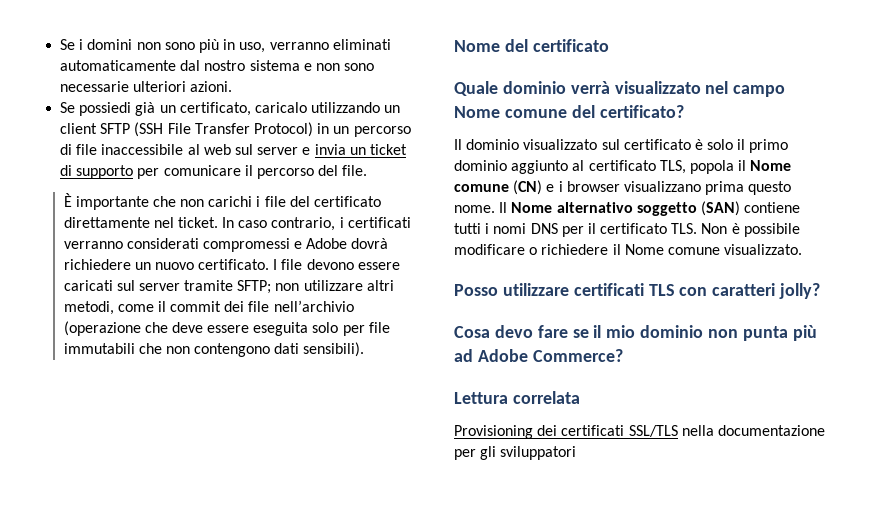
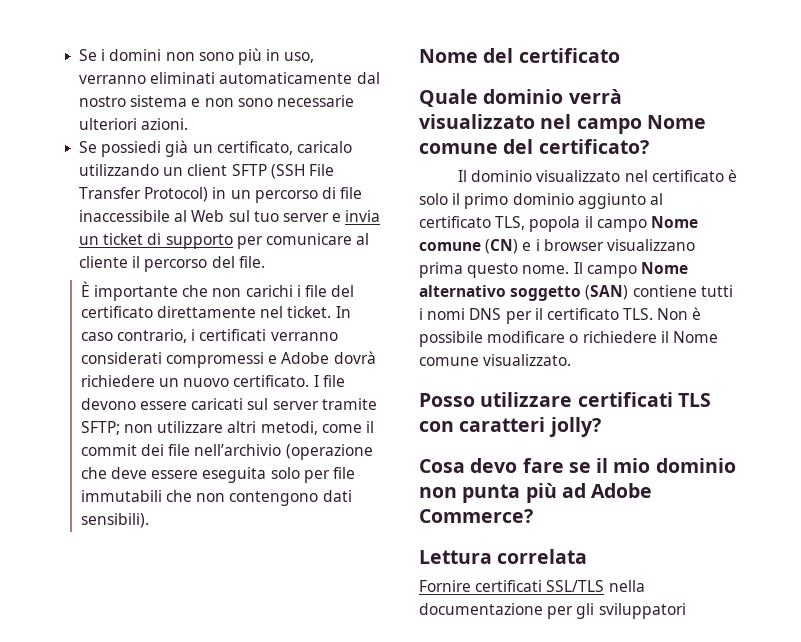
- Se possiedi già un certificato, caricalo utilizzando un client SFTP (SSH File Transfer Protocol) in un percorso di file inaccessibile al web sul server e invia un ticket di supporto per comunicare il percorso del file.
+ Se possiedi già un certificato, caricalo utilizzando un client SFTP (SSH File Transfer Protocol) in un percorso di file inaccessibile al Web sul tuo server e invia un ticket di supporto per comunicare al cliente il percorso del file.
- Il dominio visualizzato sul certificato è solo il primo dominio aggiunto al certificato TLS, popola il Nome comune (CN) e i browser visualizzano prima questo nome.
+ Il dominio visualizzato nel certificato è solo il primo dominio aggiunto al certificato TLS, popola il campo Nome comune (CN) e i browser visualizzano prima questo nome.
- Il Nome alternativo soggetto (SAN) contiene tutti i nomi DNS per il certificato TLS. Non è possibile modificare o richiedere il Nome comune visualizzato.
+ Il campo Nome alternativo soggetto (SAN) contiene tutti i nomi DNS per il certificato TLS. Non è possibile modificare o richiedere il Nome comune visualizzato.
- Provisioning dei certificati SSL/TLS nella documentazione per gli sviluppatori
+ Fornire certificati SSL/TLS nella documentazione per gli sviluppatori

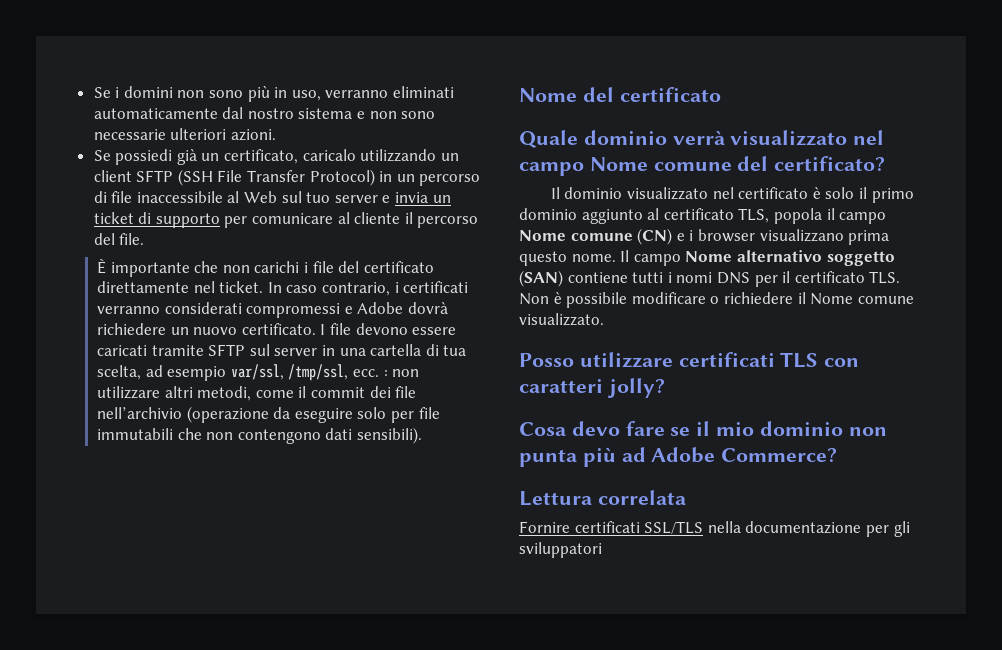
- I file devono essere caricati sul server tramite SFTP; non utilizzare altri metodi, come il commit dei file nell’archivio (operazione che deve essere eseguita solo per file immutabili che non contengono dati sensibili).
+ I file devono essere caricati tramite SFTP sul server in una cartella di tua scelta, ad esempio var/ssl, /tmp/ssl, ecc. : non utilizzare altri metodi, come il commit dei file nell’archivio (operazione da eseguire solo per file immutabili che non contengono dati sensibili).

